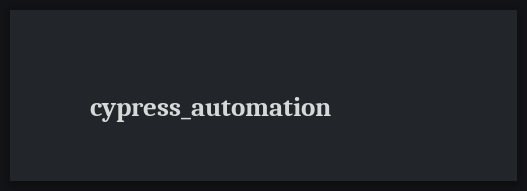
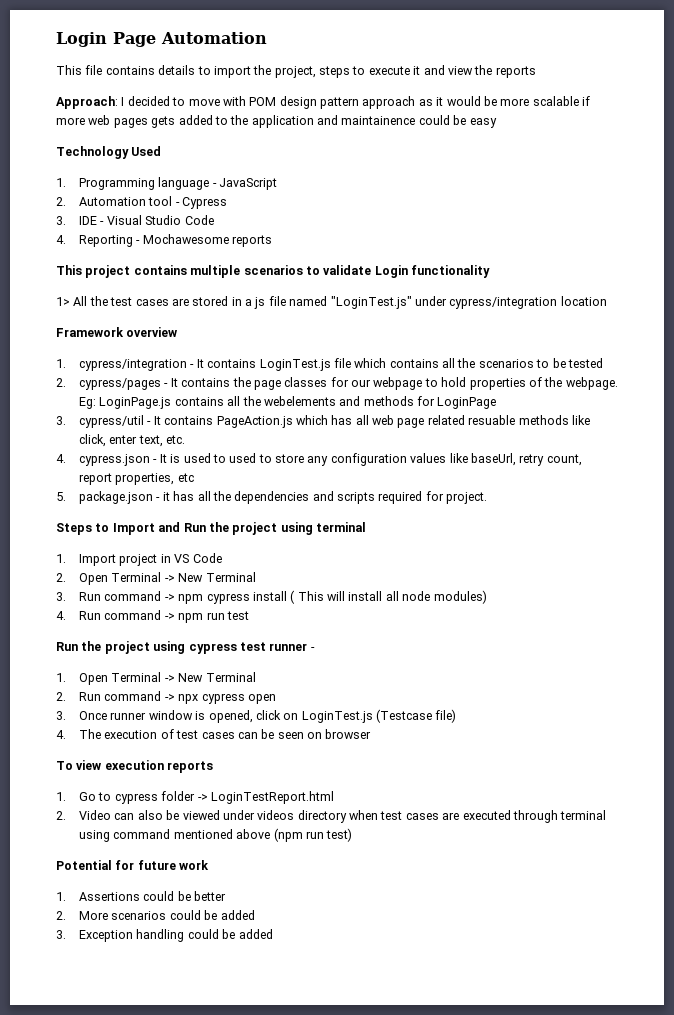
- cypress_automation
+ Login Page Automation
+ This file contains details to import the project, steps to execute it and view the reports
+ Approach: I decided to move with POM design pattern approach as it would be more scalable if more web pages gets added to the application and maintainence could be easy
+ Technology Used
+ 1. Programming language - JavaScript
+ 2. Automation tool - Cypress
+ 3. IDE - Visual Studio Code
+ 4. Reporting - Mochawesome reports
+ This project contains multiple scenarios to validate Login functionality
+ 1> All the test cases are stored in a js file named "LoginTest.js" under cypress/integration location
+ Framework overview
+ 1. cypress/integration - It contains LoginTest.js file which contains all the scenarios to be tested
+ 2. cypress/pages - It contains the page classes for our webpage to hold properties of the webpage. Eg: LoginPage.js contains all the webelements and methods for LoginPage
+ 3. cypress/util - It contains PageAction.js which has all web page related resuable methods like click, enter text, etc.
+ 4. cypress.json - It is used to used to store any configuration values like baseUrl, retry count, report properties, etc
+ 5. package.json - it has all the dependencies and scripts required for project.
+ Steps to Import and Run the project using terminal
+ 1. Import project in VS Code
+ 2. Open Terminal -> New Terminal
+ 3. Run command -> npm cypress install ( This will install all node modules)
+ 4. Run command -> npm run test
+ Run the project using cypress test runner -
+ 1. Open Terminal -> New Terminal
+ 2. Run command -> npx cypress open
+ 3. Once runner window is opened, click on LoginTest.js (Testcase file)
+ 4. The execution of test cases can be seen on browser
+ To view execution reports
+ 1. Go to cypress folder -> LoginTestReport.html
+ 2. Video can also be viewed under videos directory when test cases are executed through terminal using command mentioned above (npm run test)
+ Potential for future work
+ 1. Assertions could be better
+ 2. More scenarios could be added
+ 3. Exception handling could be added

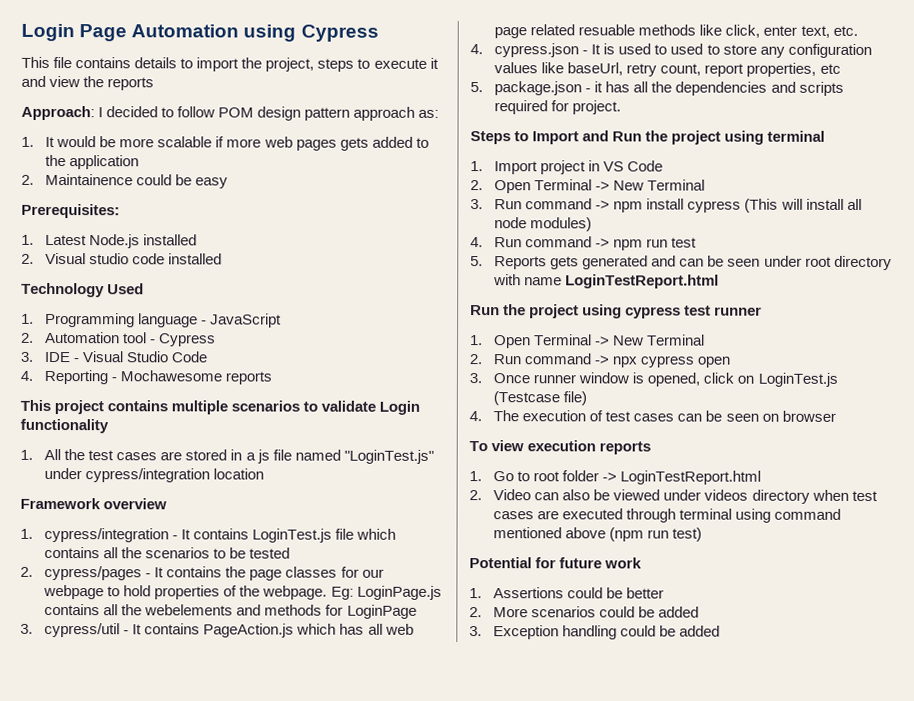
- Login Page Automation
+ Login Page Automation using Cypress
- Approach: I decided to move with POM design pattern approach as it would be more scalable if more web pages gets added to the application and maintainence could be easy
+ Approach: I decided to follow POM design pattern approach as:
+ 1. It would be more scalable if more web pages gets added to the application
+ 2. Maintainence could be easy
+ Prerequisites:
+ 1. Latest Node.js installed
+ 2. Visual studio code installed
- 1> All the test cases are stored in a js file named "LoginTest.js" under cypress/integration location
+ 1. All the test cases are stored in a js file named "LoginTest.js" under cypress/integration location
- 3. Run command -> npm cypress install ( This will install all node modules)
+ 3. Run command -> npm install cypress (This will install all node modules)
+ 5. Reports gets generated and can be seen under root directory with name LoginTestReport.html
- Run the project using cypress test runner -
+ Run the project using cypress test runner
- 1. Go to cypress folder -> LoginTestReport.html
+ 1. Go to root folder -> LoginTestReport.html

